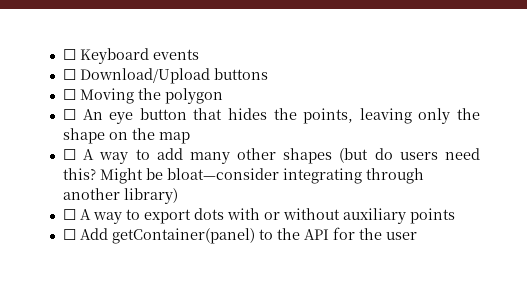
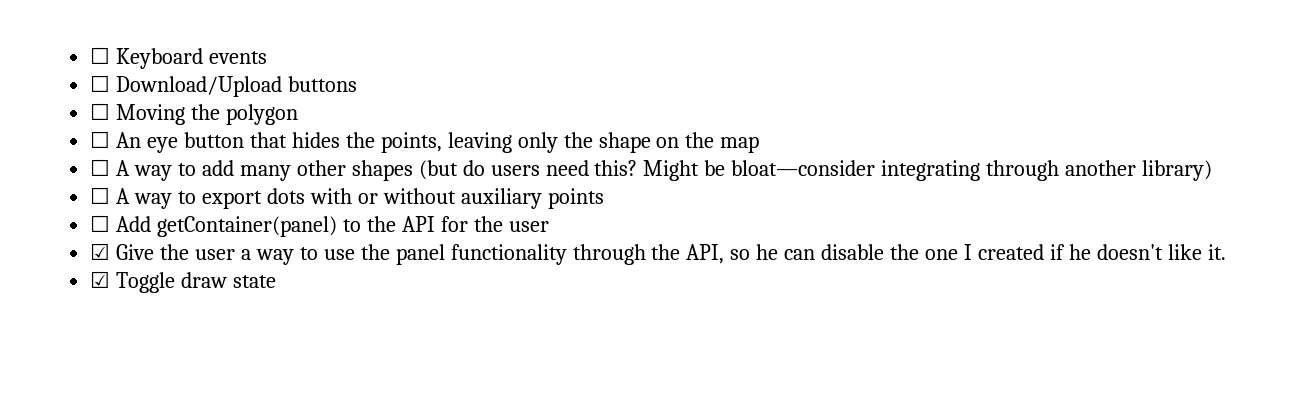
+ ☑ Give the user a way to use the panel functionality through the API, so he can disable the one I created if he doesn't like it.
+ ☑ Toggle draw state

